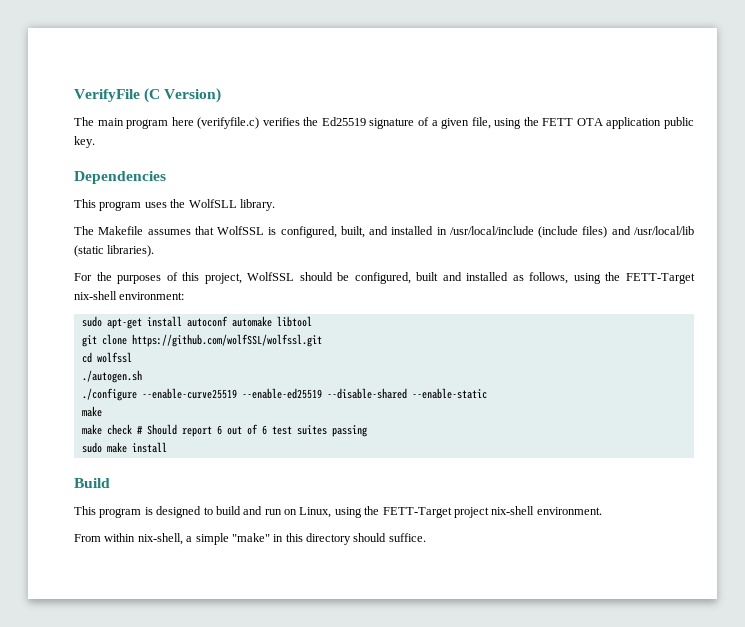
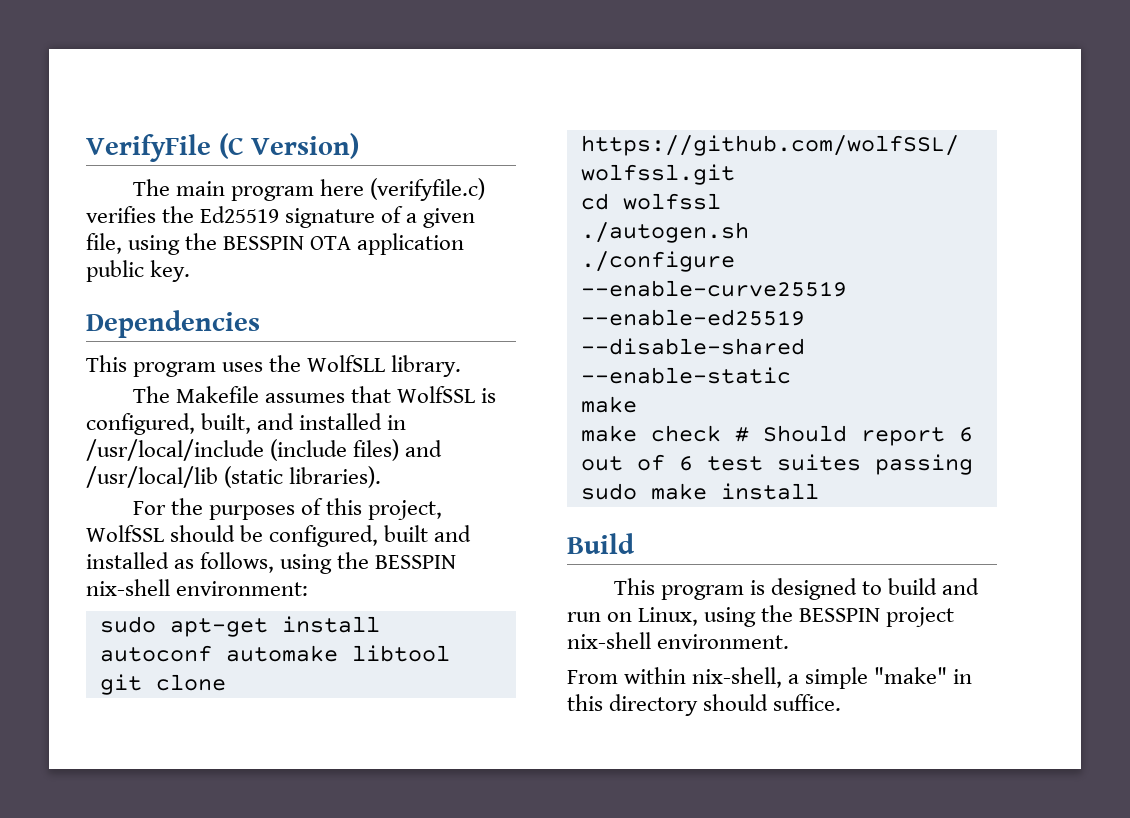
- The main program here (verifyfile.c) verifies the Ed25519 signature of a given file, using the FETT OTA application public key.
+ The main program here (verifyfile.c) verifies the Ed25519 signature of a given file, using the BESSPIN OTA application public key.
- For the purposes of this project, WolfSSL should be configured, built and installed as follows, using the FETT-Target nix-shell environment:
+ For the purposes of this project, WolfSSL should be configured, built and installed as follows, using the BESSPIN nix-shell environment:
- This program is designed to build and run on Linux, using the FETT-Target project nix-shell environment.
+ This program is designed to build and run on Linux, using the BESSPIN project nix-shell environment.

